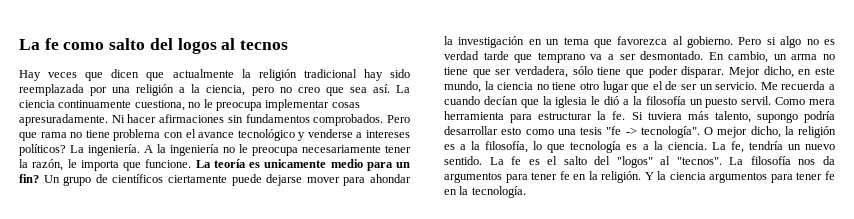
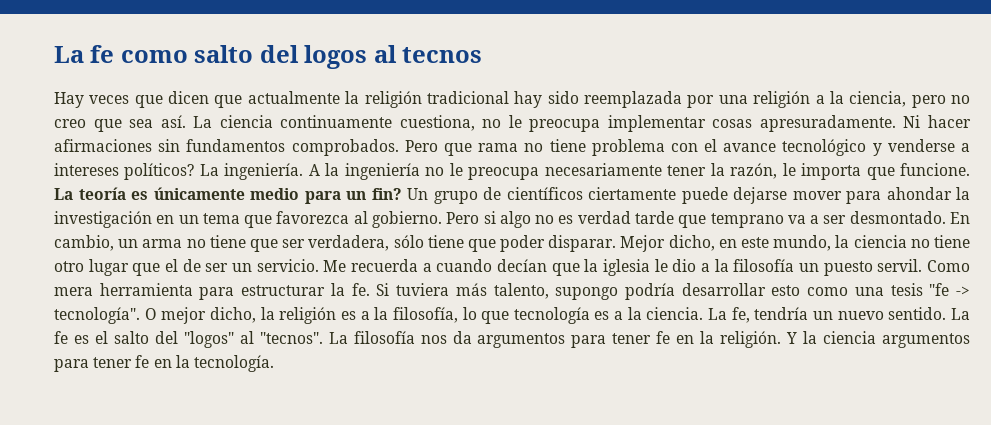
- La teoría es unicamente medio para un fin?
+ La teoría es únicamente medio para un fin?
- Me recuerda a cuando decían que la iglesia le dió a la filosofía un puesto servil.
+ Me recuerda a cuando decían que la iglesia le dio a la filosofía un puesto servil.

